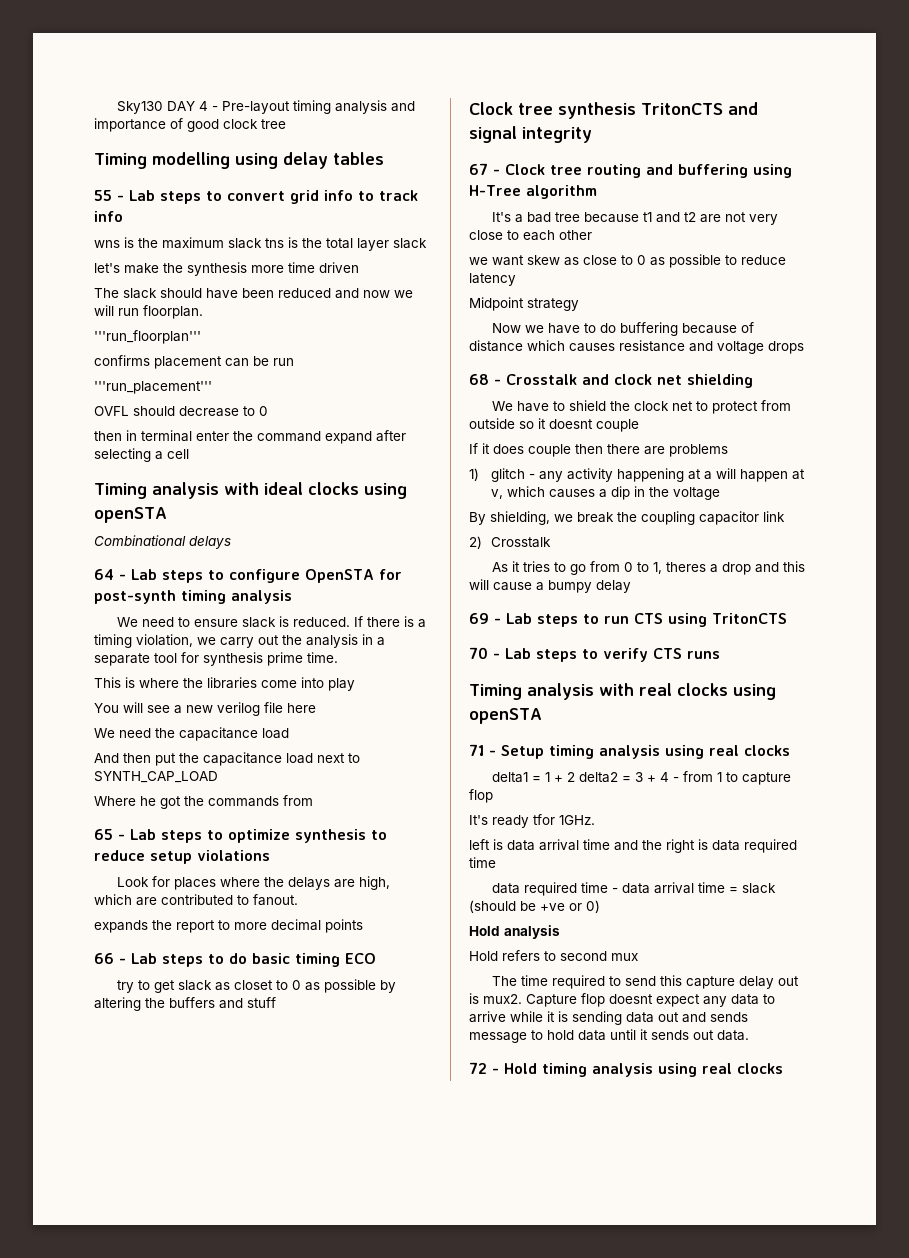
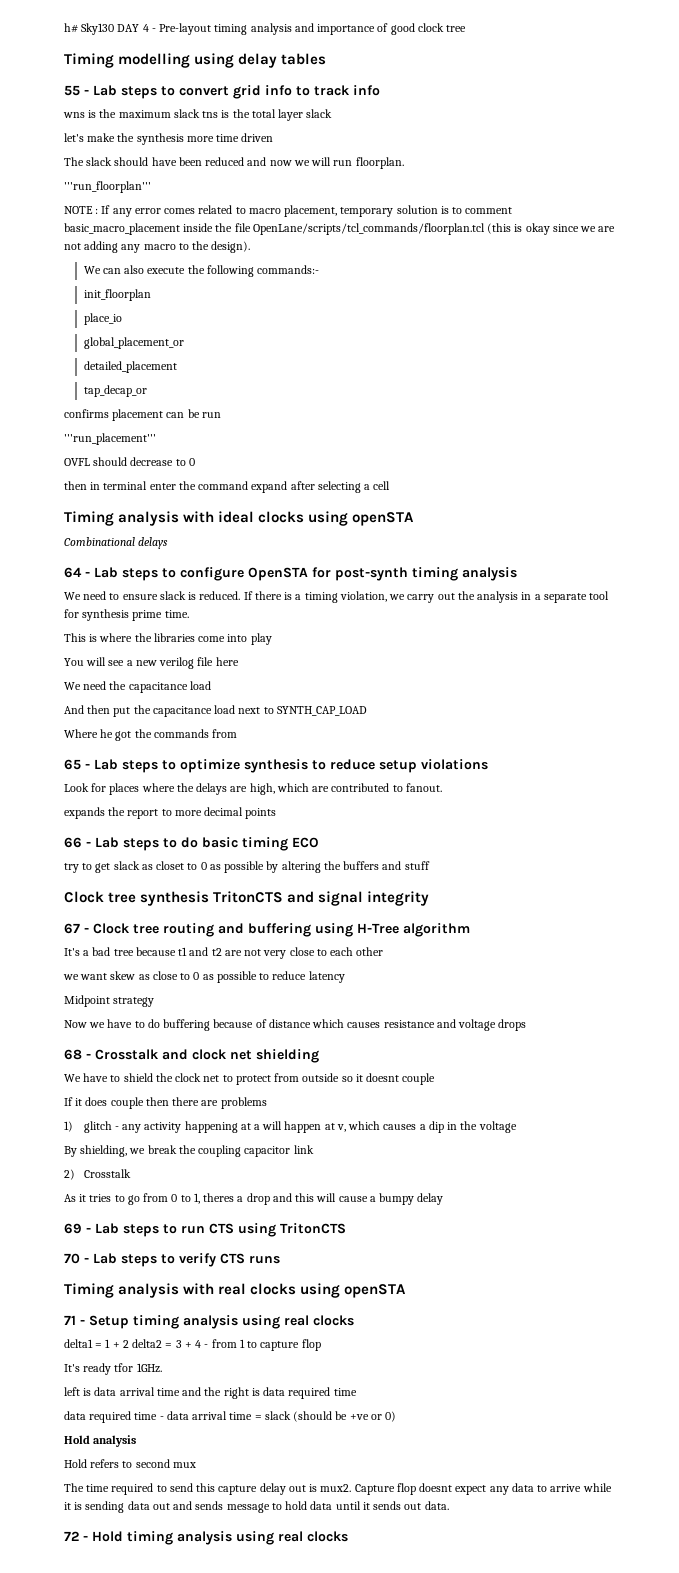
- Sky130 DAY 4 - Pre-layout timing analysis and importance of good clock tree
+ h# Sky130 DAY 4 - Pre-layout timing analysis and importance of good clock tree
+ NOTE : If any error comes related to macro placement, temporary solution is to comment basic_macro_placement inside the file OpenLane/scripts/tcl_commands/floorplan.tcl (this is okay since we are not adding any macro to the design).
+ We can also execute the following commands:-
+ init_floorplan
+ place_io
+ global_placement_or
+ detailed_placement
+ tap_decap_or

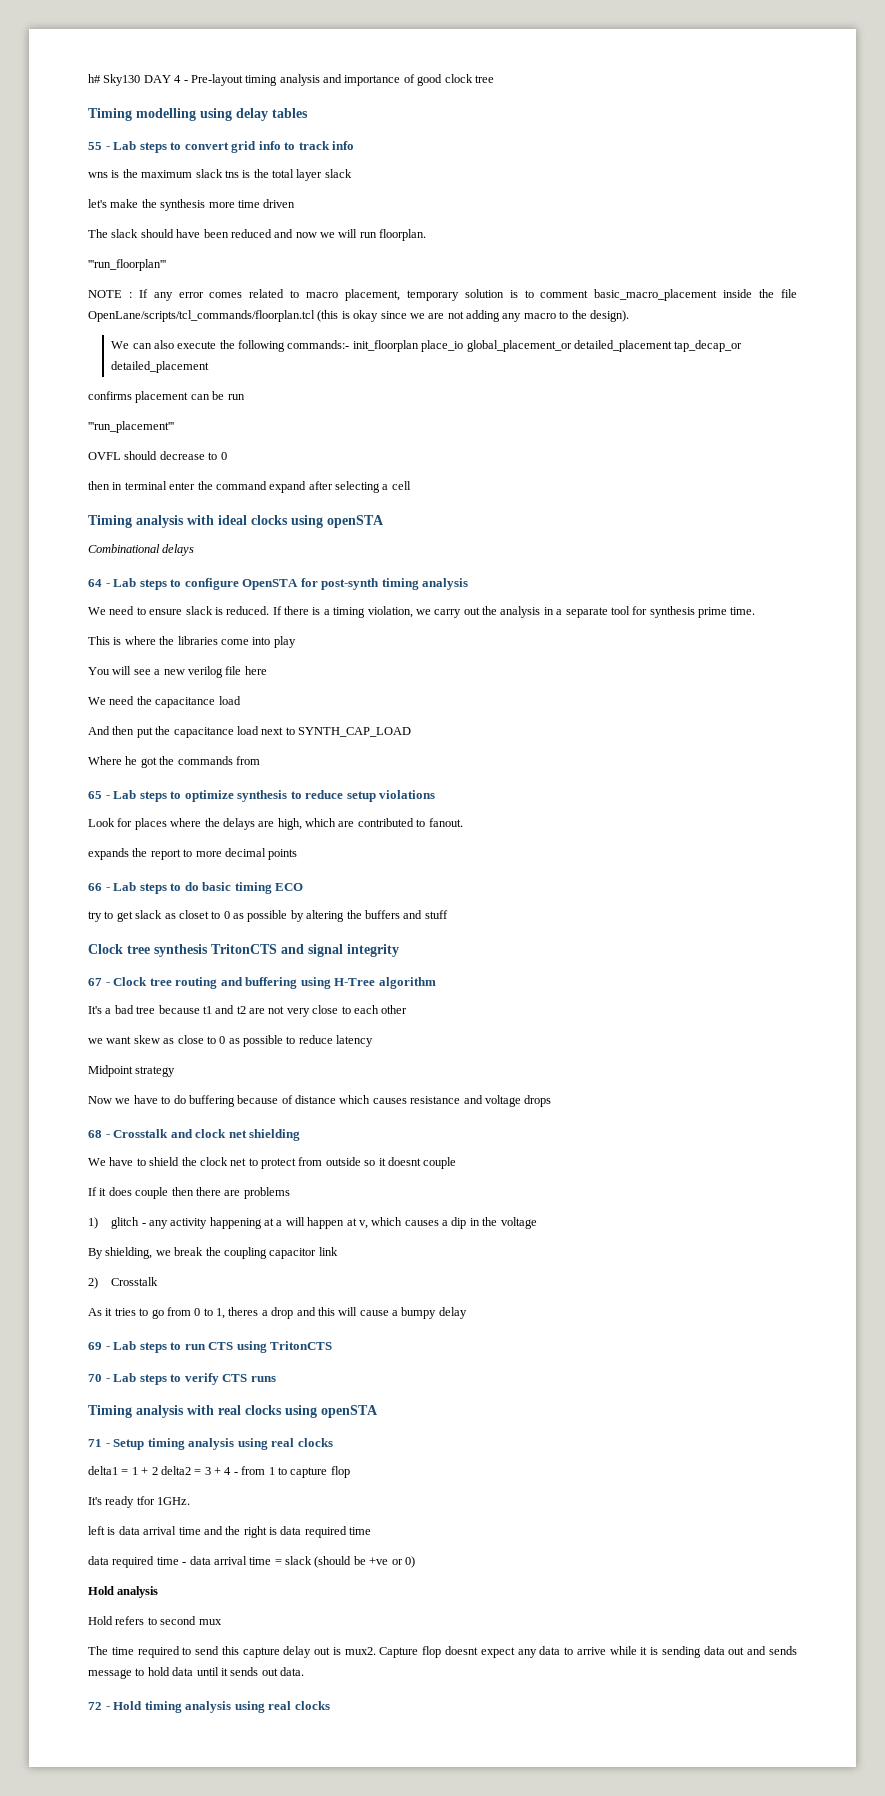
- We can also execute the following commands:-
- init_floorplan
- place_io
- global_placement_or
- detailed_placement
- tap_decap_or
+ We can also execute the following commands:- init_floorplan place_io global_placement_or detailed_placement tap_decap_or detailed_placement

